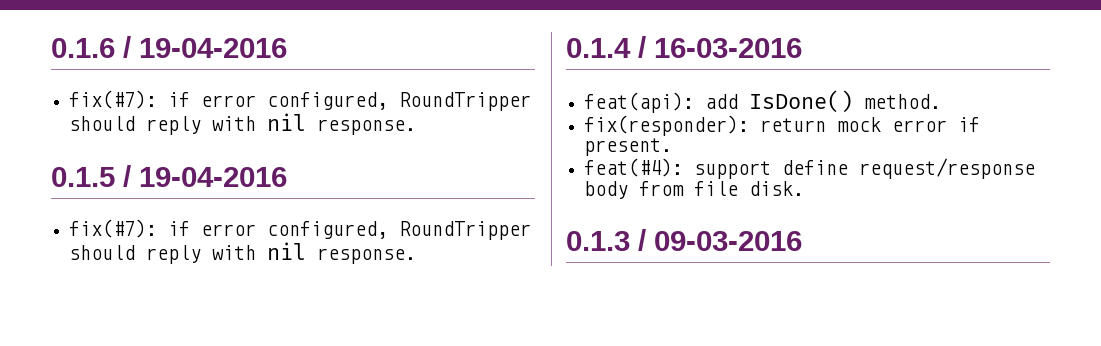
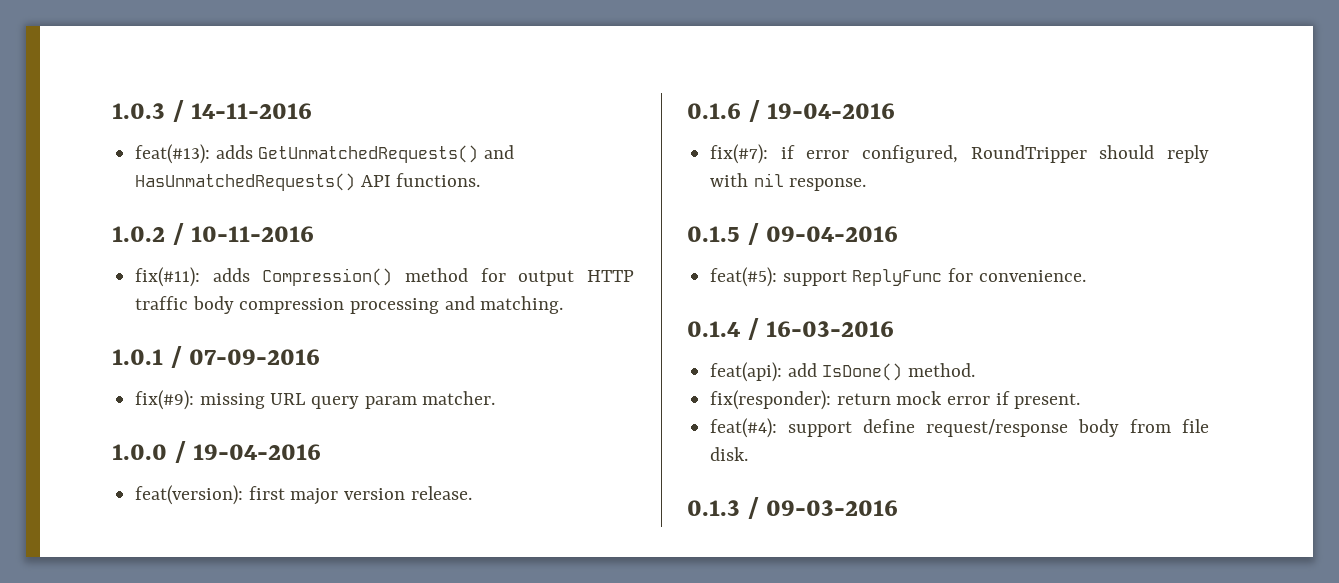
+ 1.0.3 / 14-11-2016
+ feat(#13): adds GetUnmatchedRequests() and HasUnmatchedRequests() API functions.
+ 1.0.2 / 10-11-2016
+ fix(#11): adds Compression() method for output HTTP traffic body compression processing and matching.
+ 1.0.1 / 07-09-2016
+ fix(#9): missing URL query param matcher.
+ 1.0.0 / 19-04-2016
+ feat(version): first major version release.
- 0.1.5 / 19-04-2016
- fix(#7): if error configured, RoundTripper should reply with nil response.
+ 0.1.5 / 09-04-2016
+ feat(#5): support ReplyFunc for convenience.

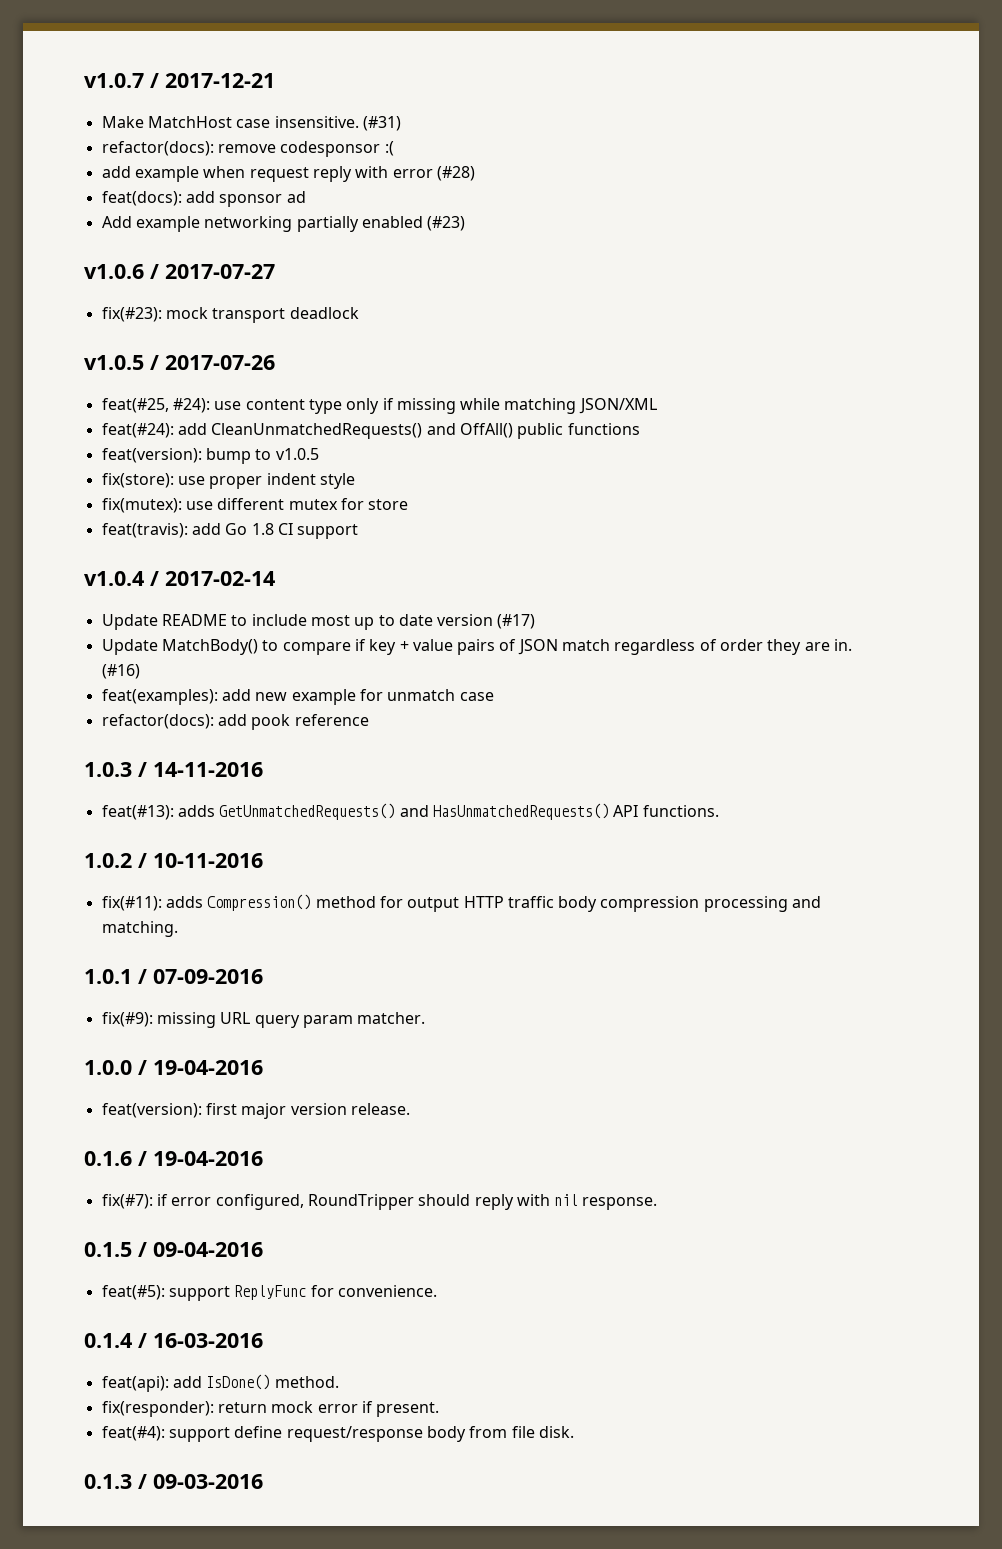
+ v1.0.7 / 2017-12-21
+ Make MatchHost case insensitive. (#31)
+ refactor(docs): remove codesponsor :(
+ add example when request reply with error (#28)
+ feat(docs): add sponsor ad
+ Add example networking partially enabled (#23)
+ v1.0.6 / 2017-07-27
+ fix(#23): mock transport deadlock
+ v1.0.5 / 2017-07-26
+ feat(#25, #24): use content type only if missing while matching JSON/XML
+ feat(#24): add CleanUnmatchedRequests() and OffAll() public functions
+ feat(version): bump to v1.0.5
+ fix(store): use proper indent style
+ fix(mutex): use different mutex for store
+ feat(travis): add Go 1.8 CI support
+ v1.0.4 / 2017-02-14
+ Update README to include most up to date version (#17)
+ Update MatchBody() to compare if key + value pairs of JSON match regardless of order they are in. (#16)
+ feat(examples): add new example for unmatch case
+ refactor(docs): add pook reference

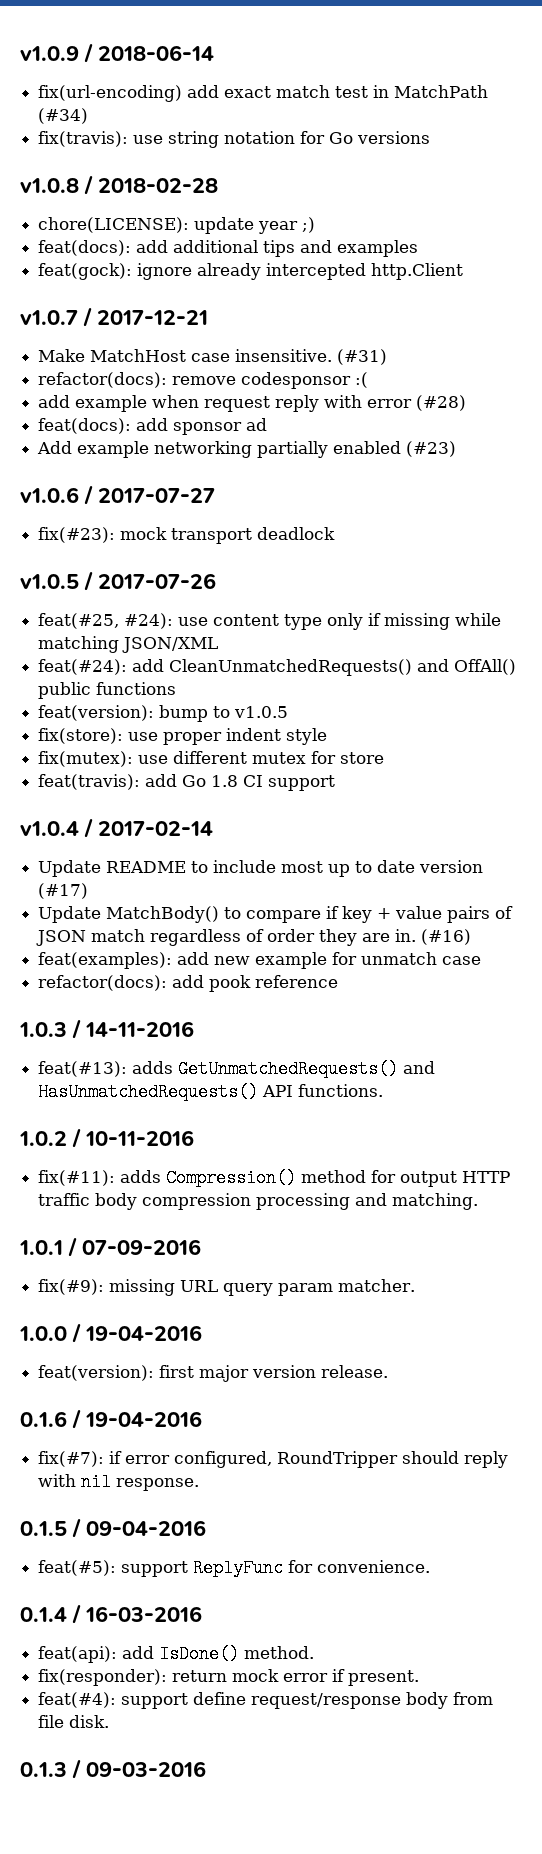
+ v1.0.9 / 2018-06-14
+ fix(url-encoding) add exact match test in MatchPath (#34)
+ fix(travis): use string notation for Go versions
+ v1.0.8 / 2018-02-28
+ chore(LICENSE): update year ;)
+ feat(docs): add additional tips and examples
+ feat(gock): ignore already intercepted http.Client

